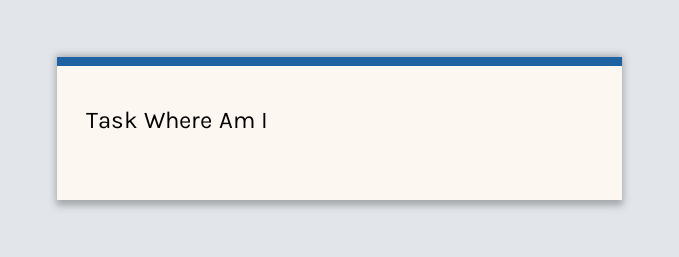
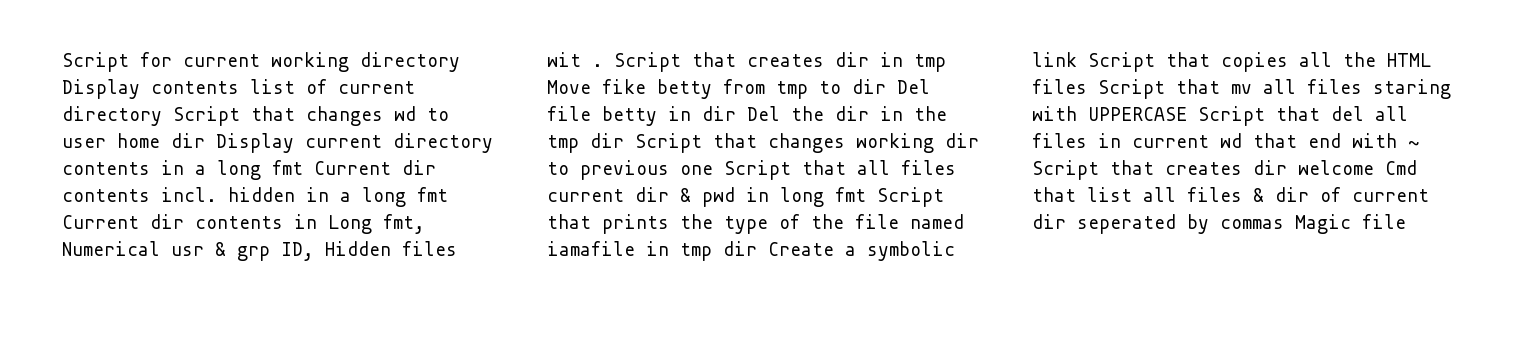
- Task Where Am I
+ Script for current working directory Display contents list of current directory Script that changes wd to user home dir Display current directory contents in a long fmt Current dir contents incl. hidden in a long fmt Current dir contents in Long fmt, Numerical usr & grp ID, Hidden files wit . Script that creates dir in tmp Move fike betty from tmp to dir Del file betty in dir Del the dir in the tmp dir Script that changes working dir to previous one Script that all files current dir & pwd in long fmt Script that prints the type of the file named iamafile in tmp dir Create a symbolic link Script that copies all the HTML files Script that mv all files staring with UPPERCASE Script that del all files in current wd that end with ~ Script that creates dir welcome Cmd that list all files & dir of current dir seperated by commas Magic file

